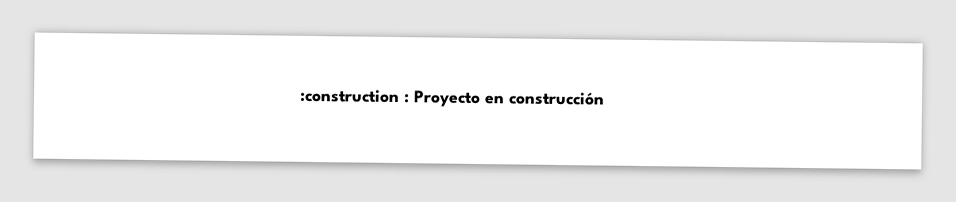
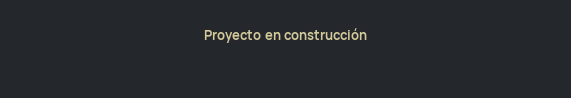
- :construction : Proyecto en construcción
+ Proyecto en construcción

